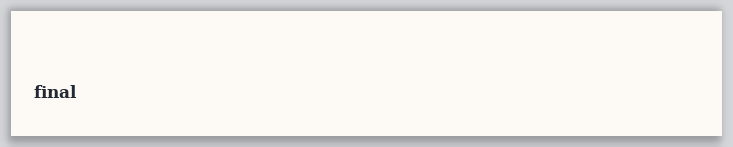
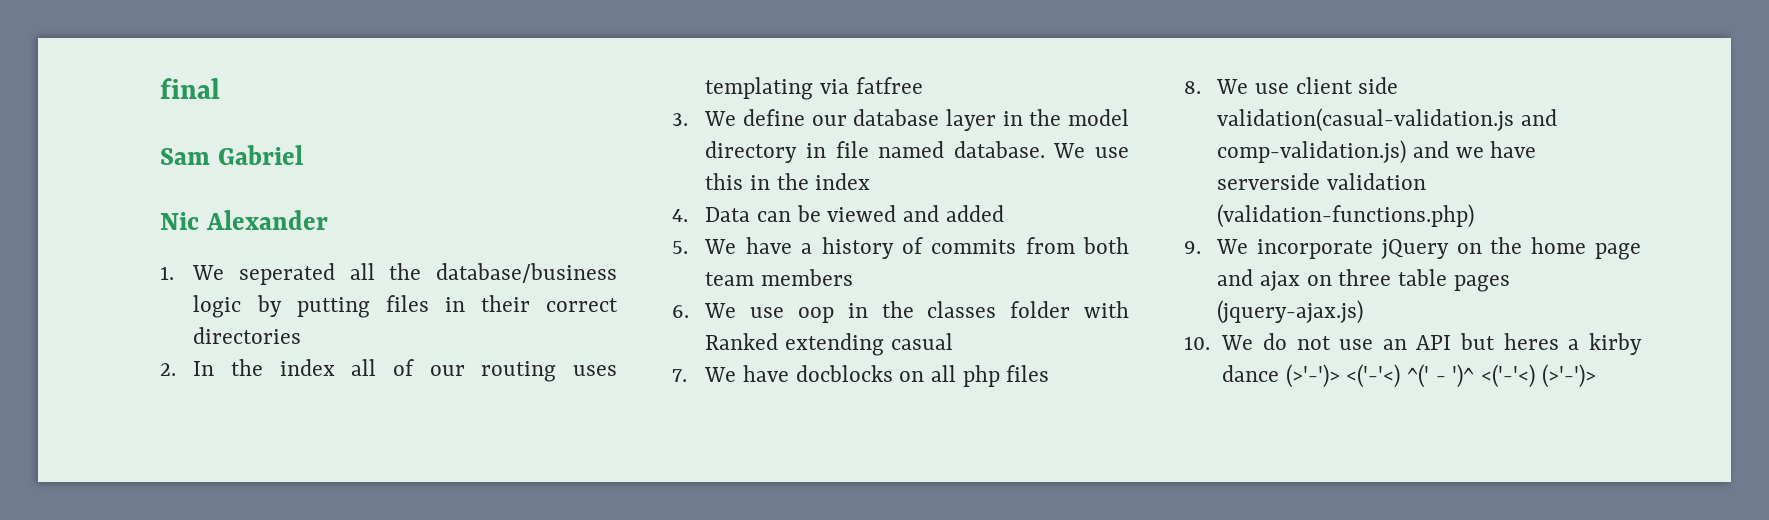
+ Sam Gabriel
+ Nic Alexander
+ 1. We seperated all the database/business logic by putting files in their correct directories
+ 2. In the index all of our routing uses templating via fatfree
+ 3. We define our database layer in the model directory in file named database. We use this in the index
+ 4. Data can be viewed and added
+ 5. We have a history of commits from both team members
+ 6. We use oop in the classes folder with Ranked extending casual
+ 7. We have docblocks on all php files
+ 8. We use client side validation(casual-validation.js and comp-validation.js) and we have serverside validation (validation-functions.php)
+ 9. We incorporate jQuery on the home page and ajax on three table pages (jquery-ajax.js)
+ 10. We do not use an API but heres a kirby dance (>'-')> <('-'<) ^(' - ')^ <('-'<) (>'-')>

